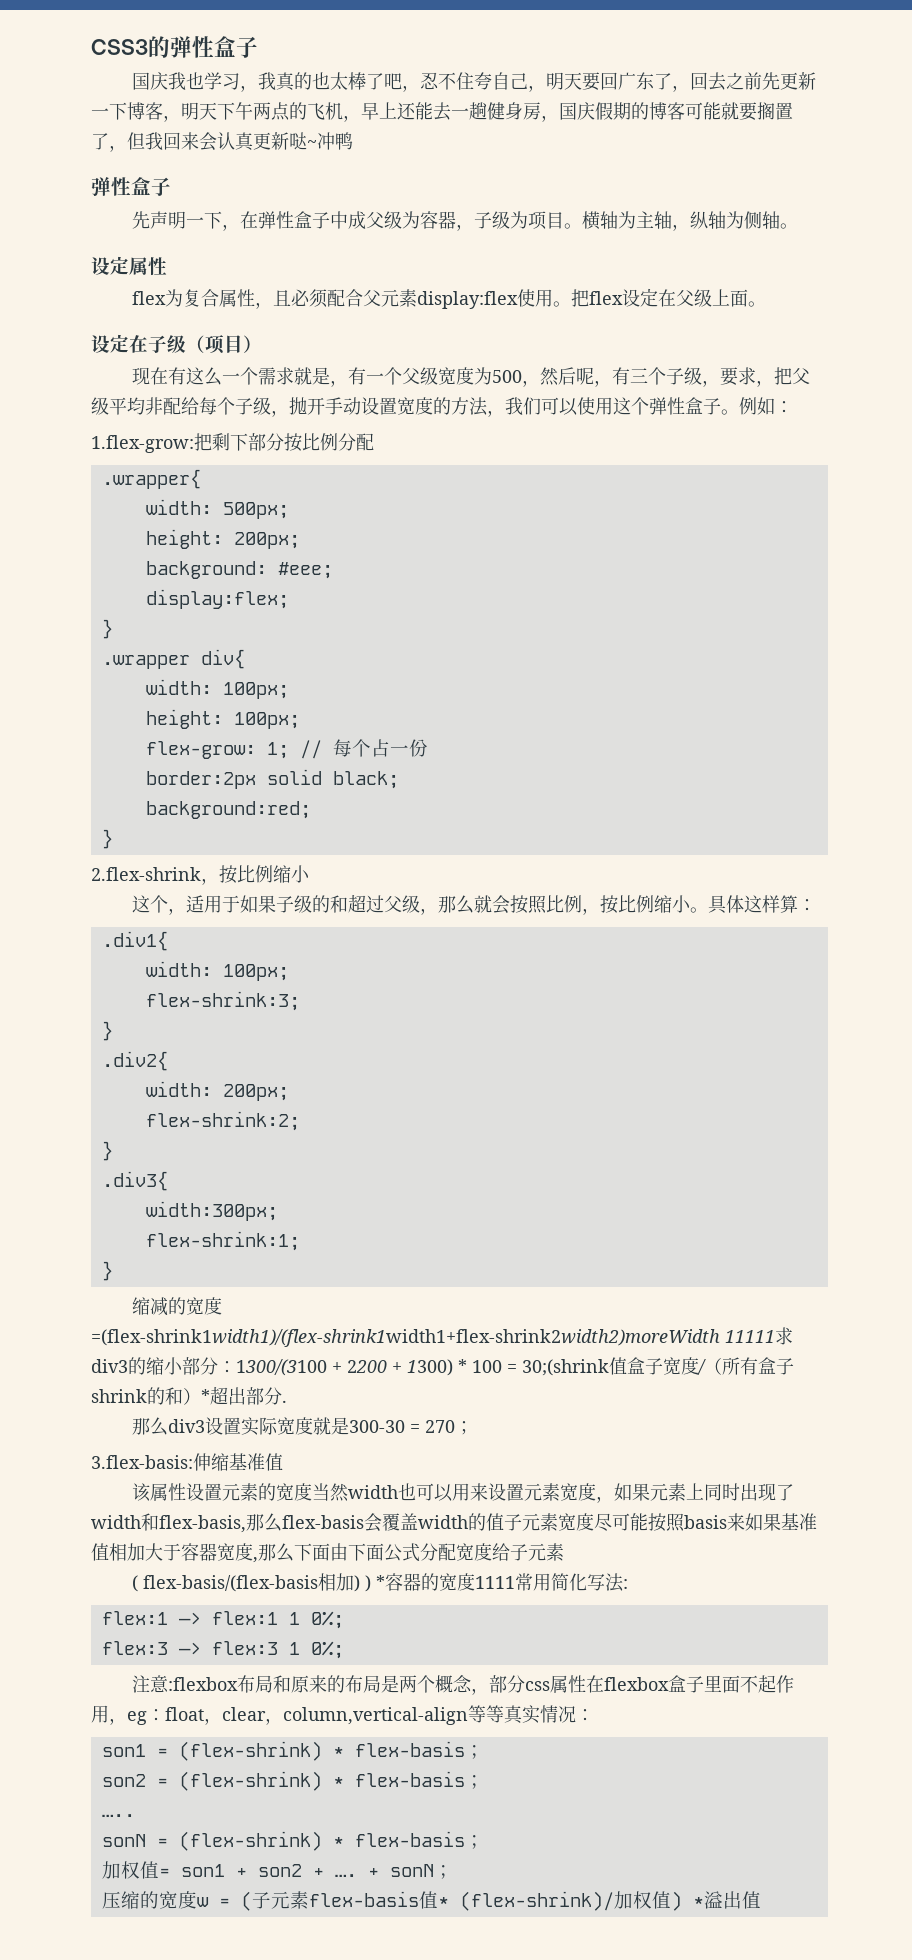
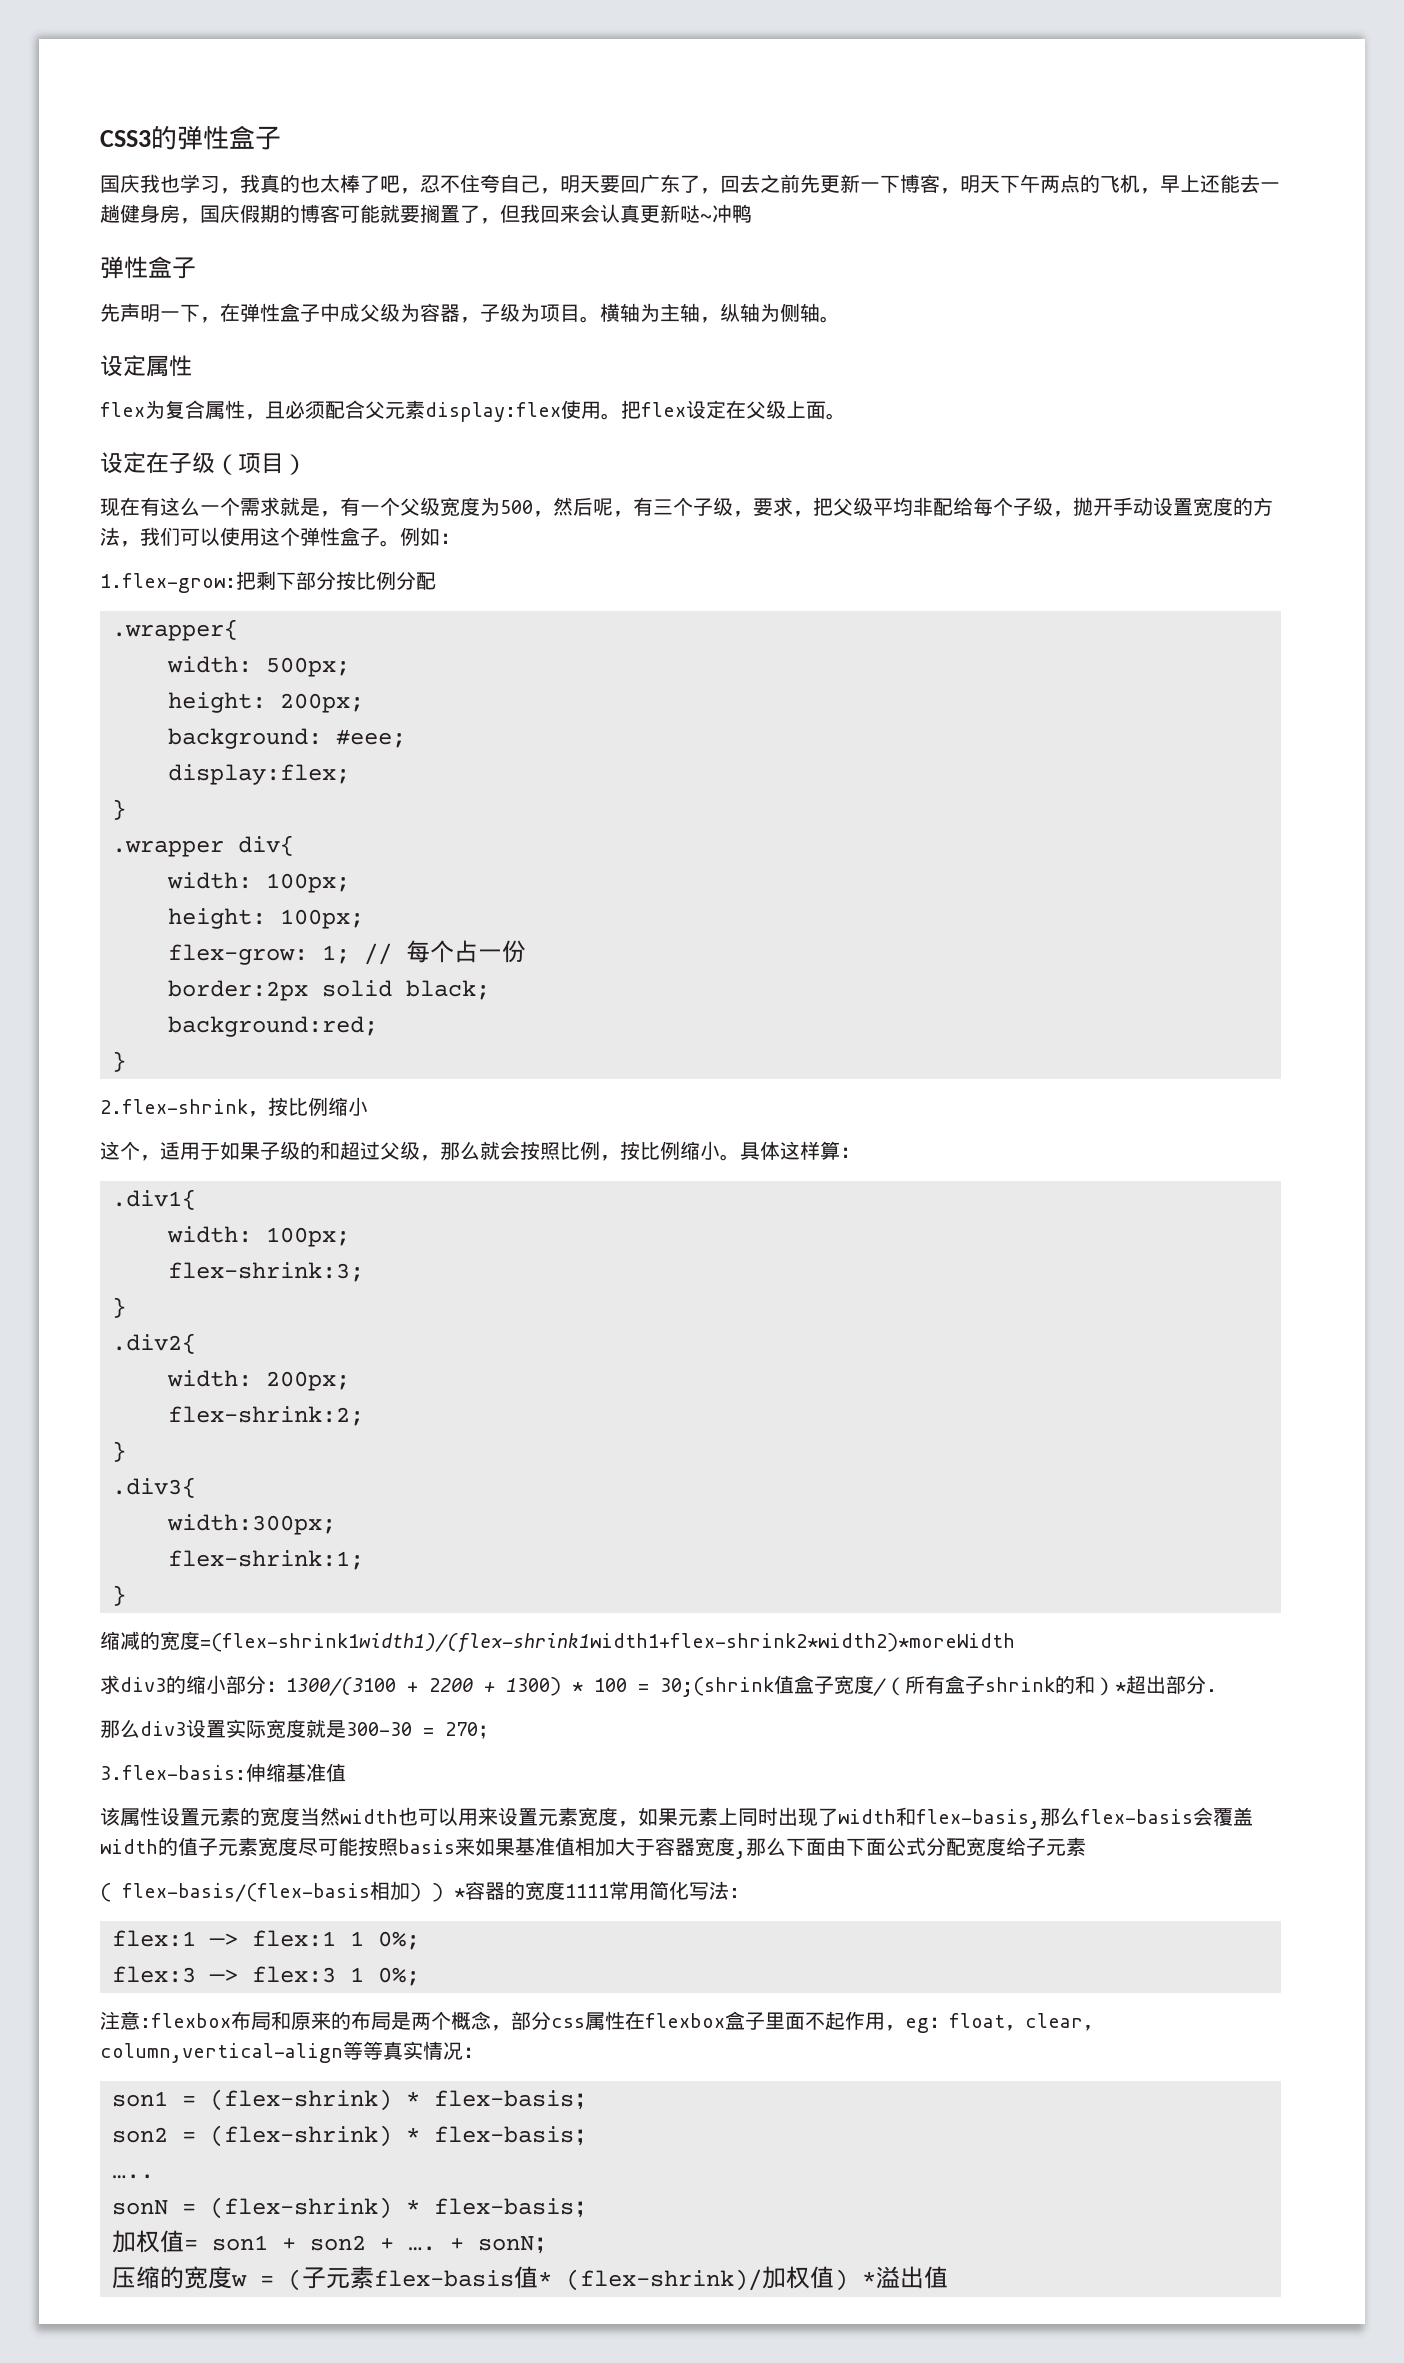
- 缩减的宽度=(flex-shrink1width1)/(flex-shrink1width1+flex-shrink2width2)moreWidth 11111求div3的缩小部分：1300/(3100 + 2200 + 1300) * 100 = 30;(shrink值盒子宽度/（所有盒子shrink的和）*超出部分.
+ 缩减的宽度=(flex-shrink1width1)/(flex-shrink1width1+flex-shrink2*width2)*moreWidth
+ 求div3的缩小部分：1300/(3100 + 2200 + 1300) * 100 = 30;(shrink值盒子宽度/（所有盒子shrink的和）*超出部分.

